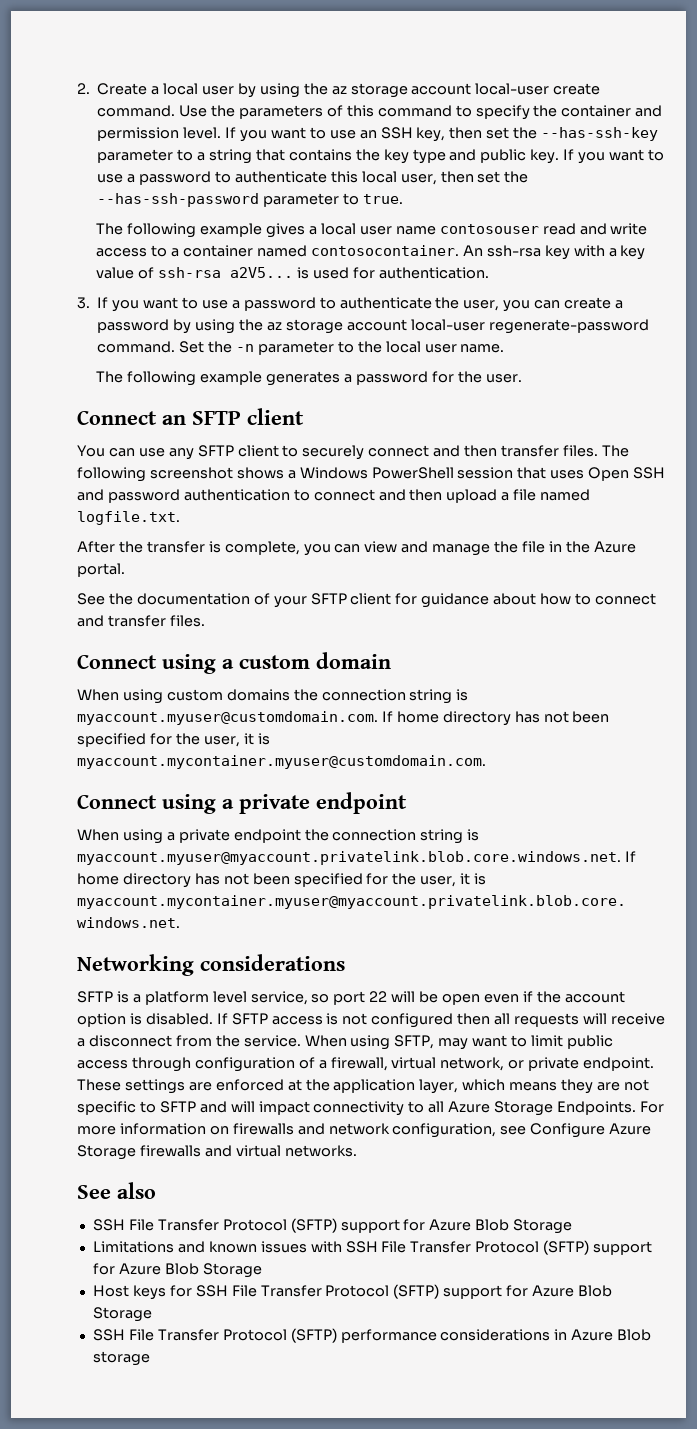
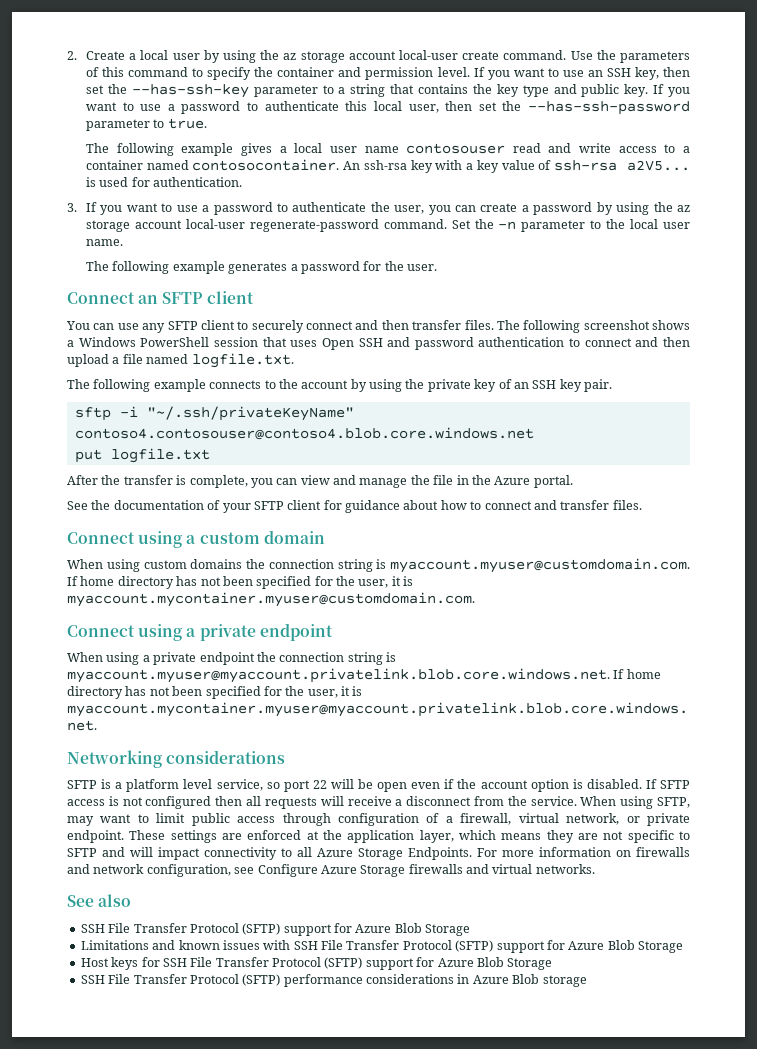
+ The following example connects to the account by using the private key of an SSH key pair.
+ sftp -i "~/.ssh/privateKeyName" contoso4.contosouser@contoso4.blob.core.windows.net
+ put logfile.txt

